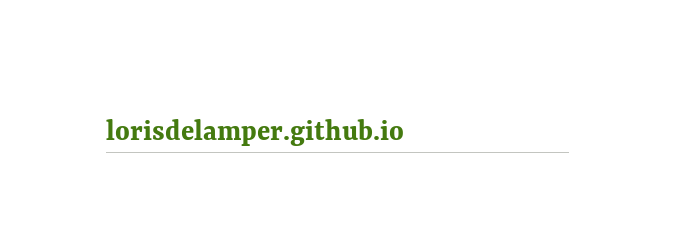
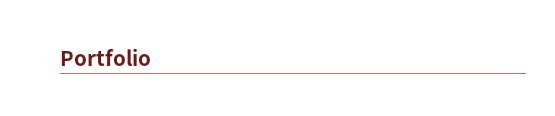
- lorisdelamper.github.io
+ Portfolio

